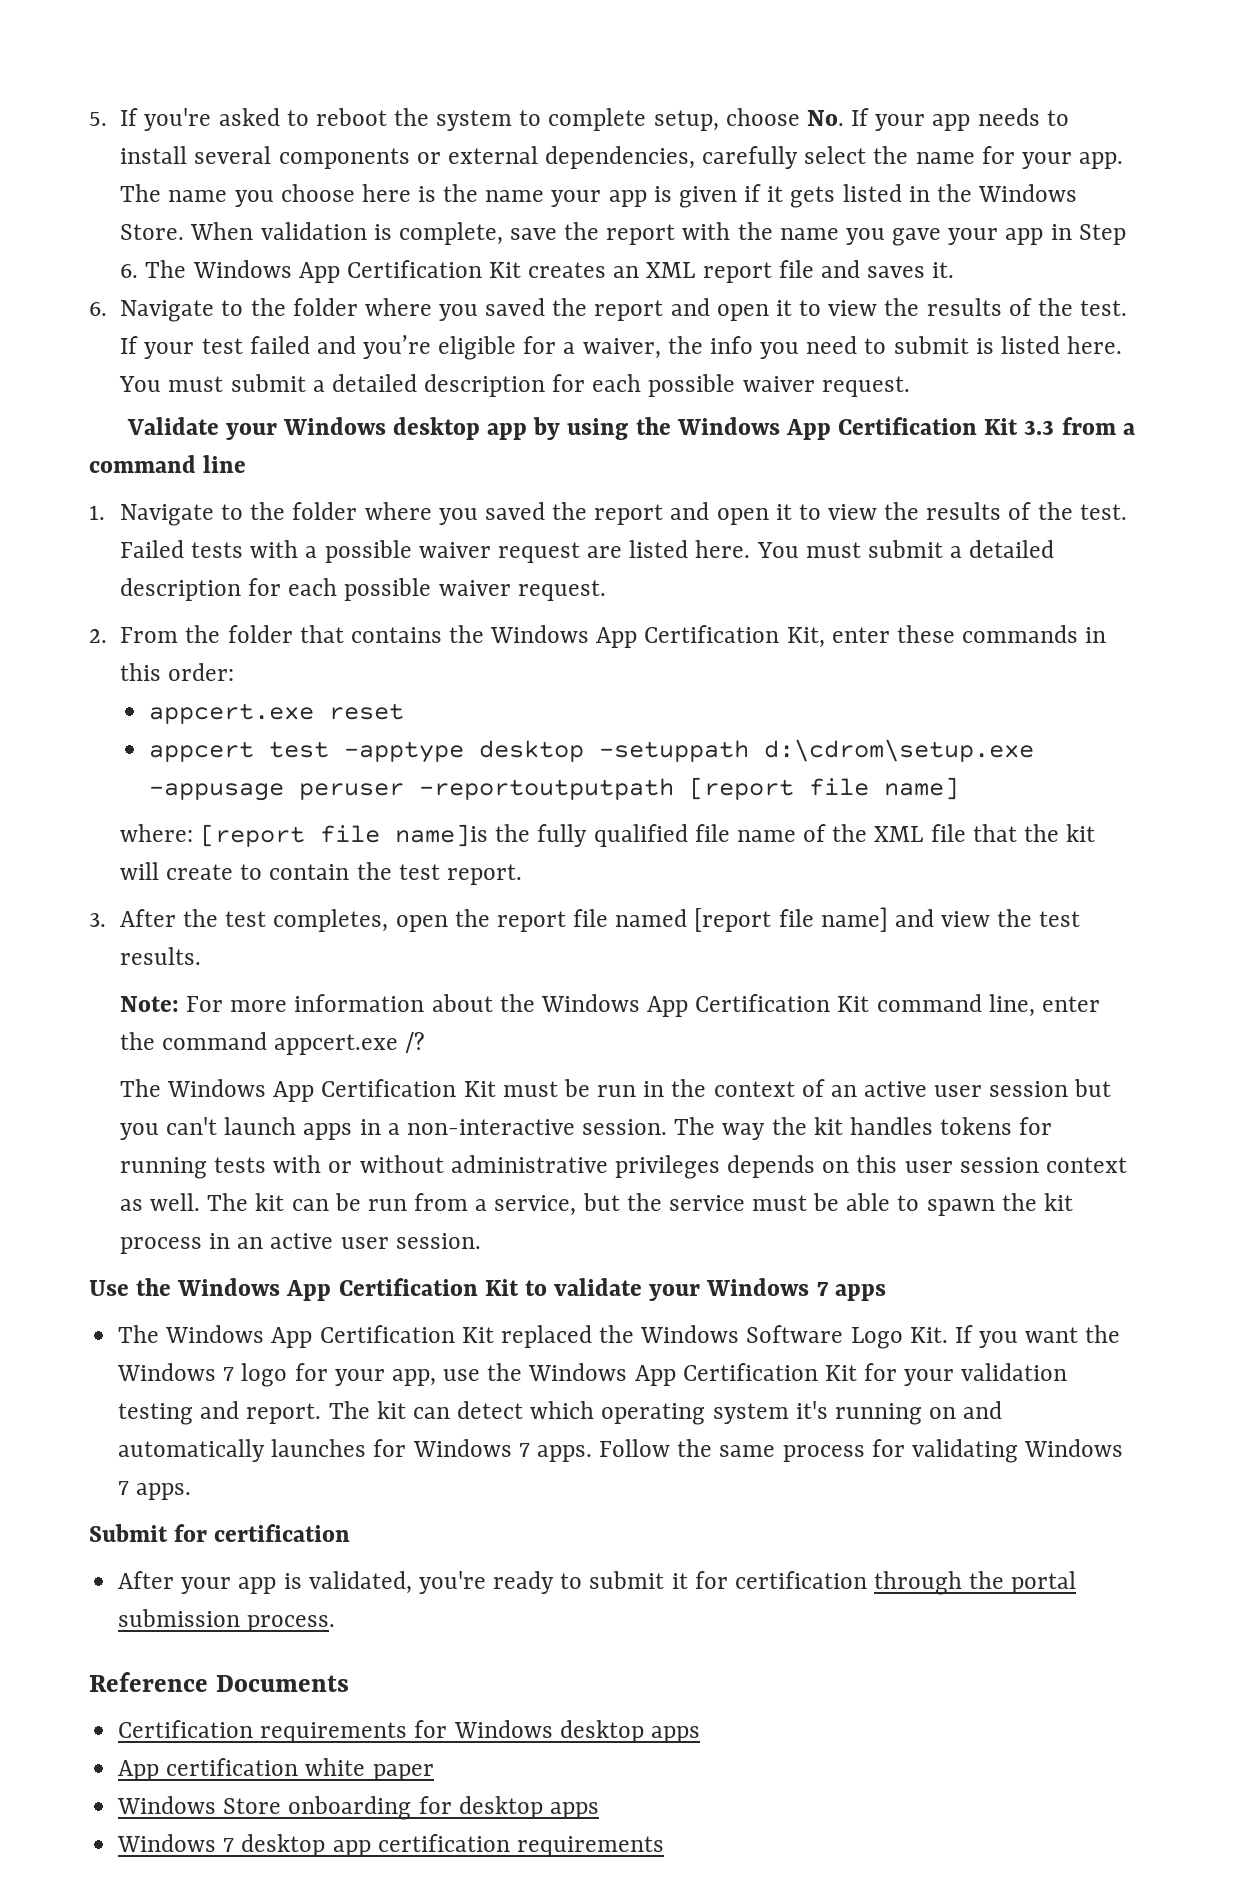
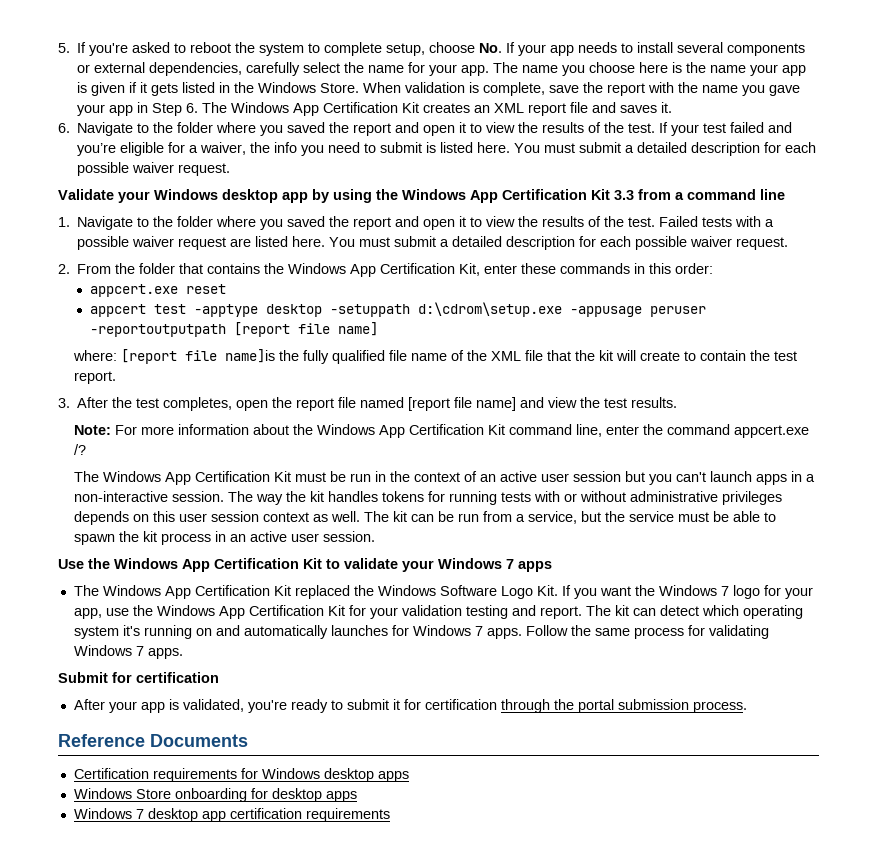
- App certification white paper

